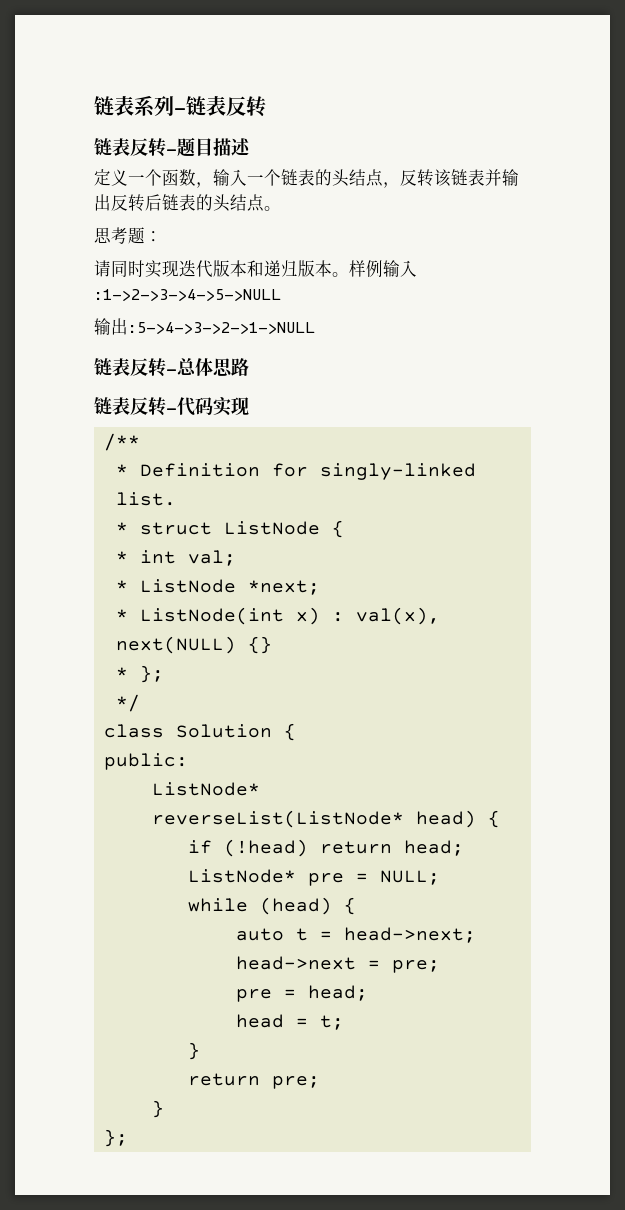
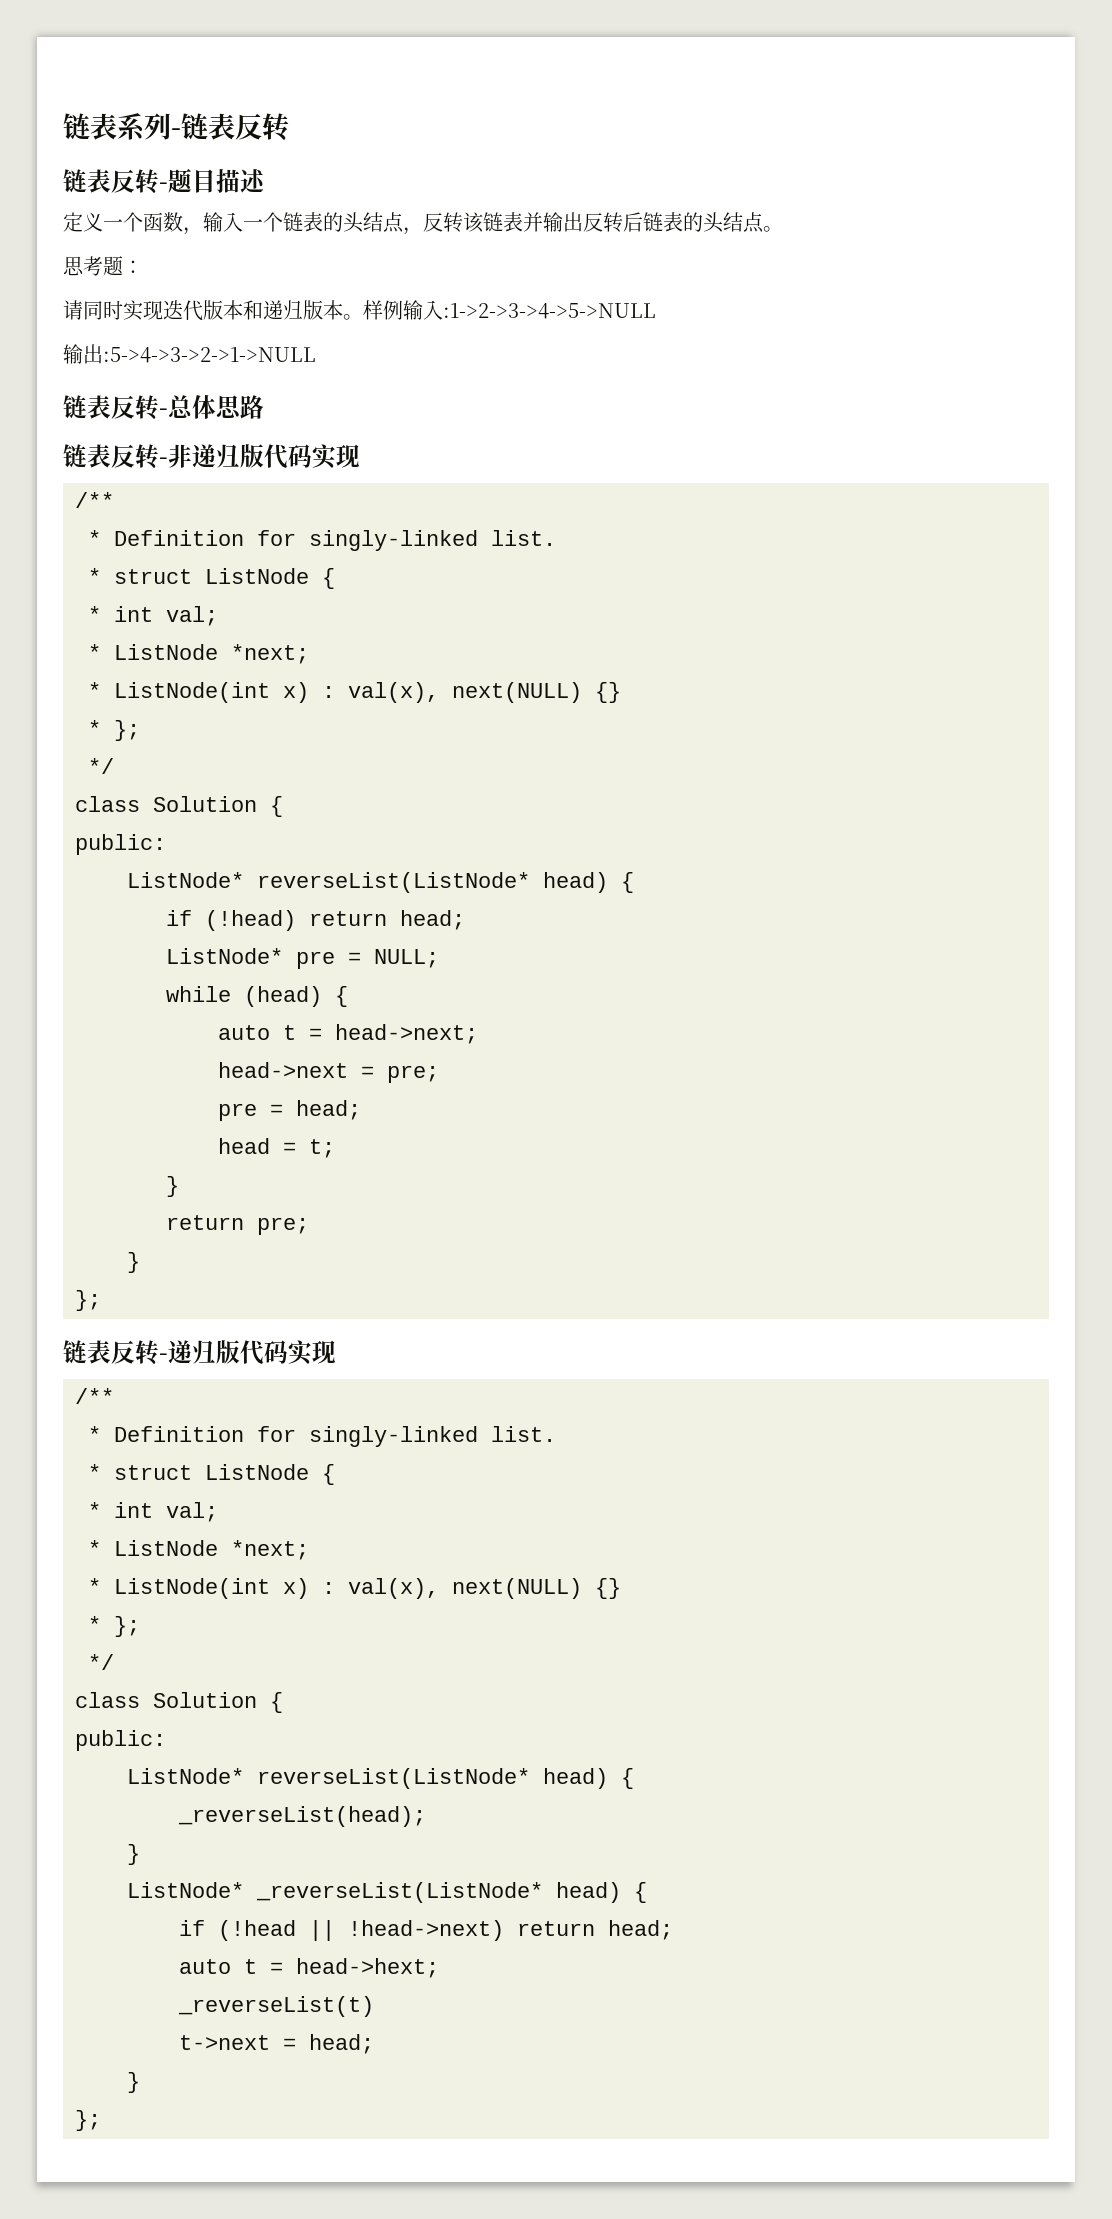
- 链表反转-代码实现
+ 链表反转-非递归版代码实现
+ 链表反转-递归版代码实现
+ /**
+ * Definition for singly-linked list.
+ * struct ListNode {
+ * int val;
+ * ListNode *next;
+ * ListNode(int x) : val(x), next(NULL) {}
+ * };
+ */
+ class Solution {
+ public:
+ ListNode* reverseList(ListNode* head) {
+ _reverseList(head);
+ }
+ ListNode* _reverseList(ListNode* head) {
+ if (!head || !head->next) return head;
+ auto t = head->hext;
+ _reverseList(t)
+ t->next = head;
+ }
+ };

